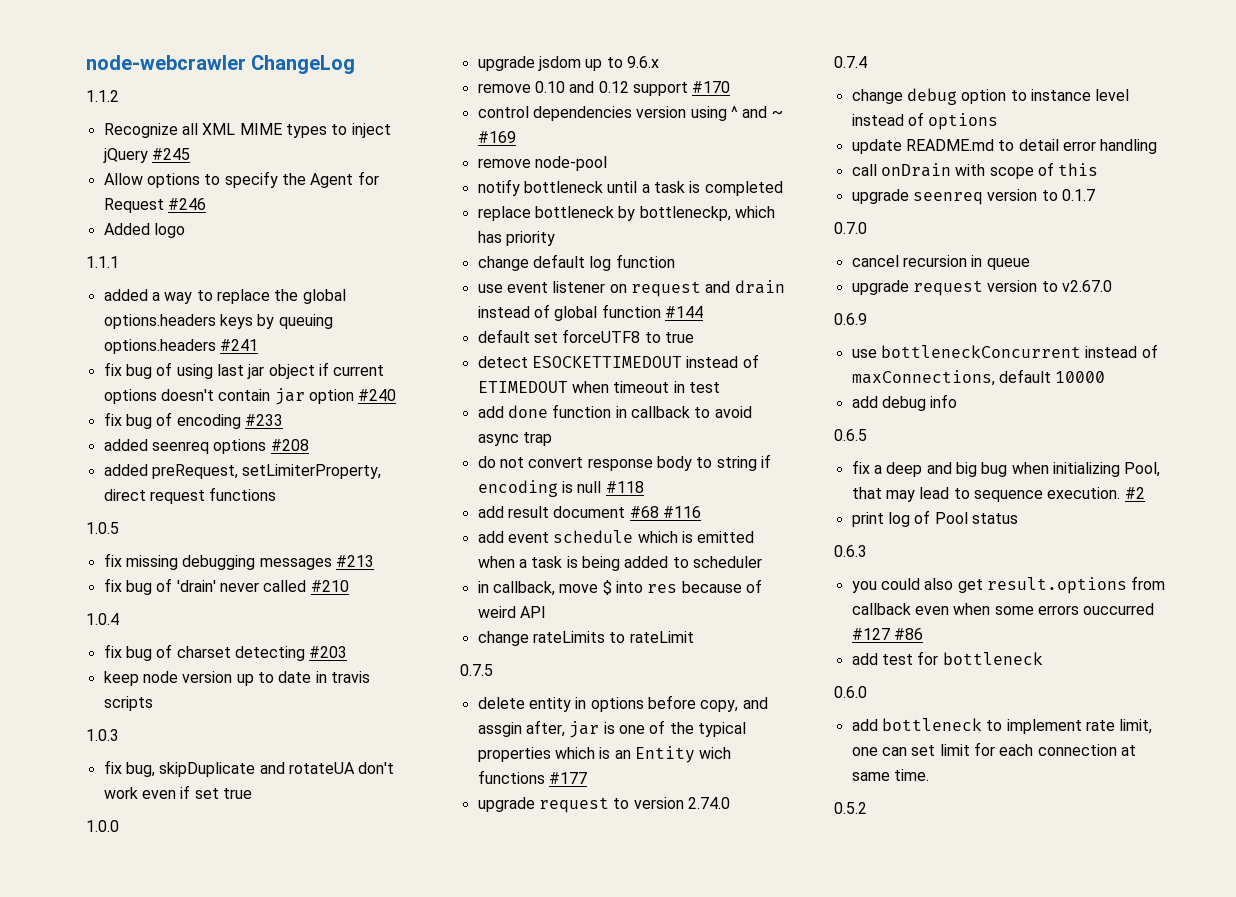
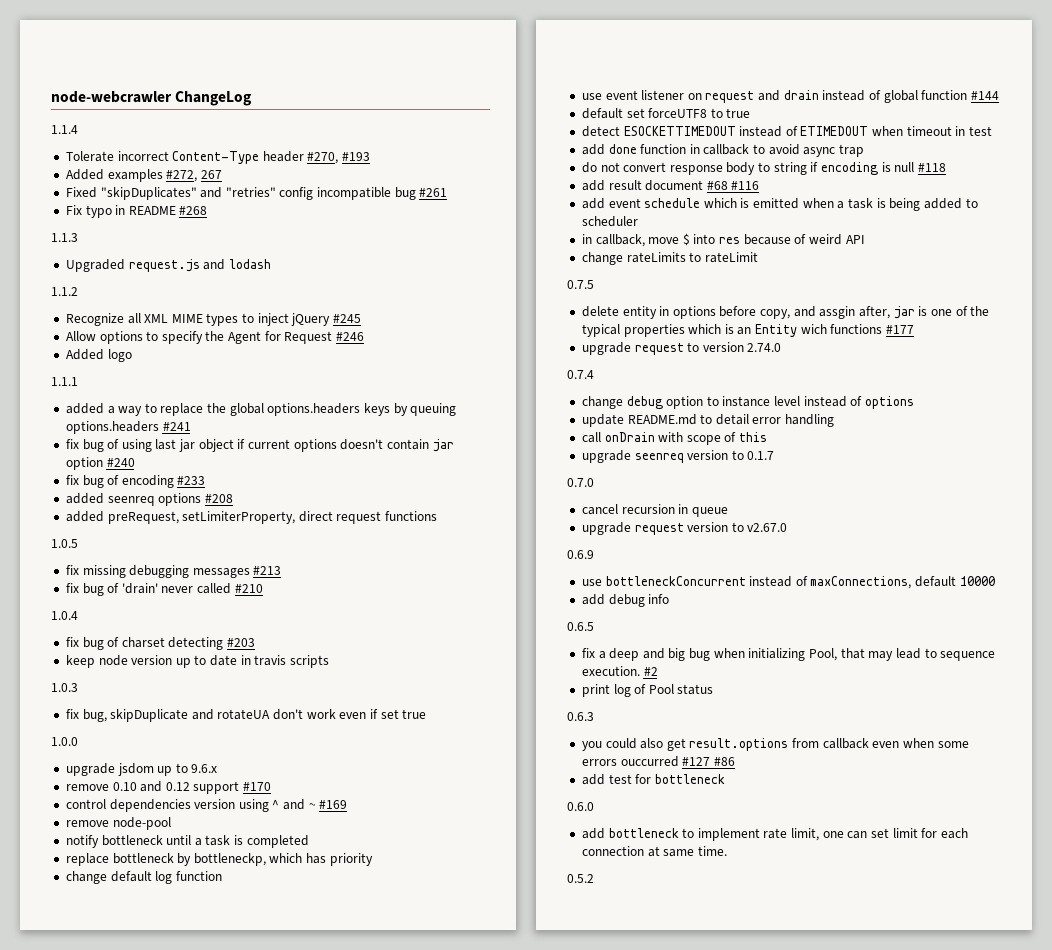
+ 1.1.4
+ Tolerate incorrect Content-Type header #270, #193
+ Added examples #272, 267
+ Fixed "skipDuplicates" and "retries" config incompatible bug #261
+ Fix typo in README #268
+ 1.1.3
+ Upgraded request.js and lodash

